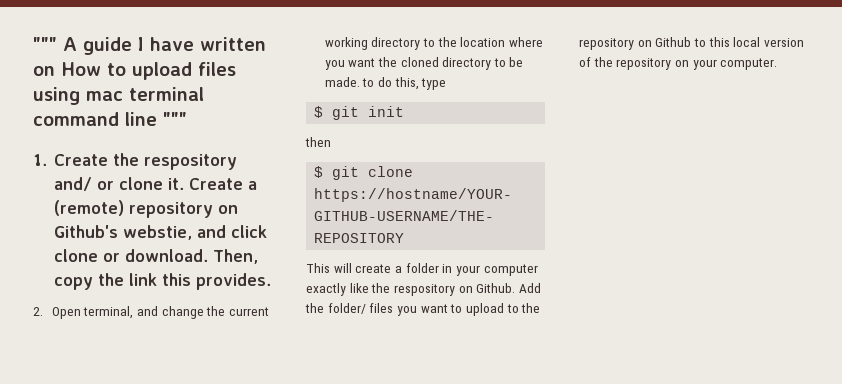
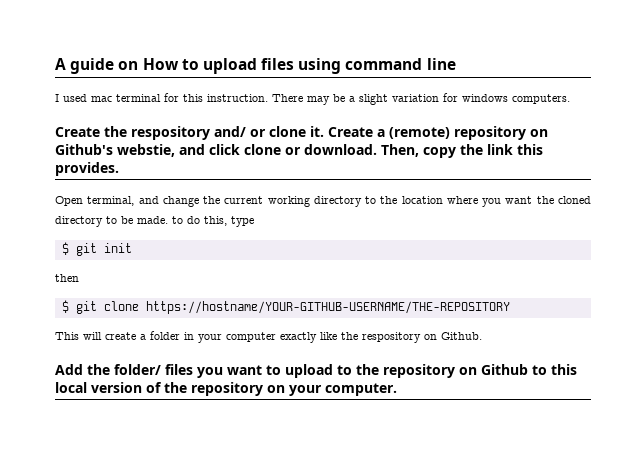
- """ A guide I have written on How to upload files using mac terminal command line """
- 1. Create the respository and/ or clone it.
+ A guide on How to upload files using command line
+ I used mac terminal for this instruction. There may be a slight variation for windows computers.
+ Create the respository and/ or clone it.
- 2. Open terminal, and change the current working directory to the location where you want the cloned directory to be made. to do this, type
+ Open terminal, and change the current working directory to the location where you want the cloned directory to be made. to do this, type
- This will create a folder in your computer exactly like the respository on Github. Add the folder/ files you want to upload to the repository on Github to this local version of the repository on your computer.
+ This will create a folder in your computer exactly like the respository on Github.
+ Add the folder/ files you want to upload to the repository on Github to this local version of the repository on your computer.

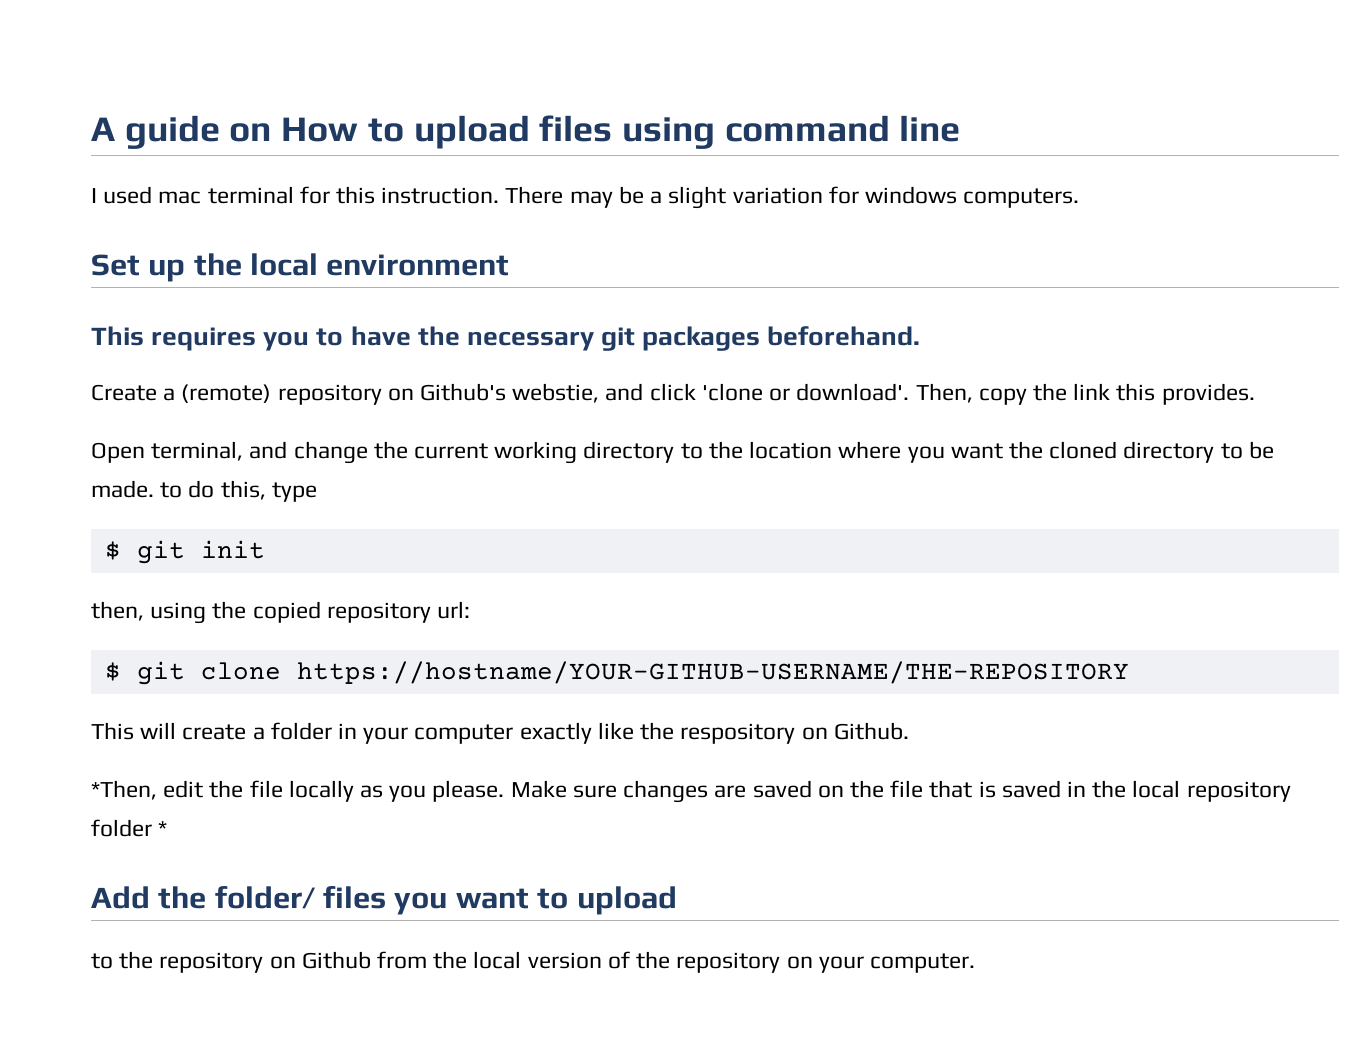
- Create the respository and/ or clone it. Create a (remote) repository on Github's webstie, and click clone or download.
+ Set up the local environment
+ This requires you to have the necessary git packages beforehand.
+ Create a (remote) repository on Github's webstie, and click 'clone or download'.
- then
+ then, using the copied repository url:
+ *Then, edit the file locally as you please. Make sure changes are saved on the file that is saved in the local repository folder *
- Add the folder/ files you want to upload to the repository on Github to this local version of the repository on your computer.
+ Add the folder/ files you want to upload
+ to the repository on Github from the local version of the repository on your computer.

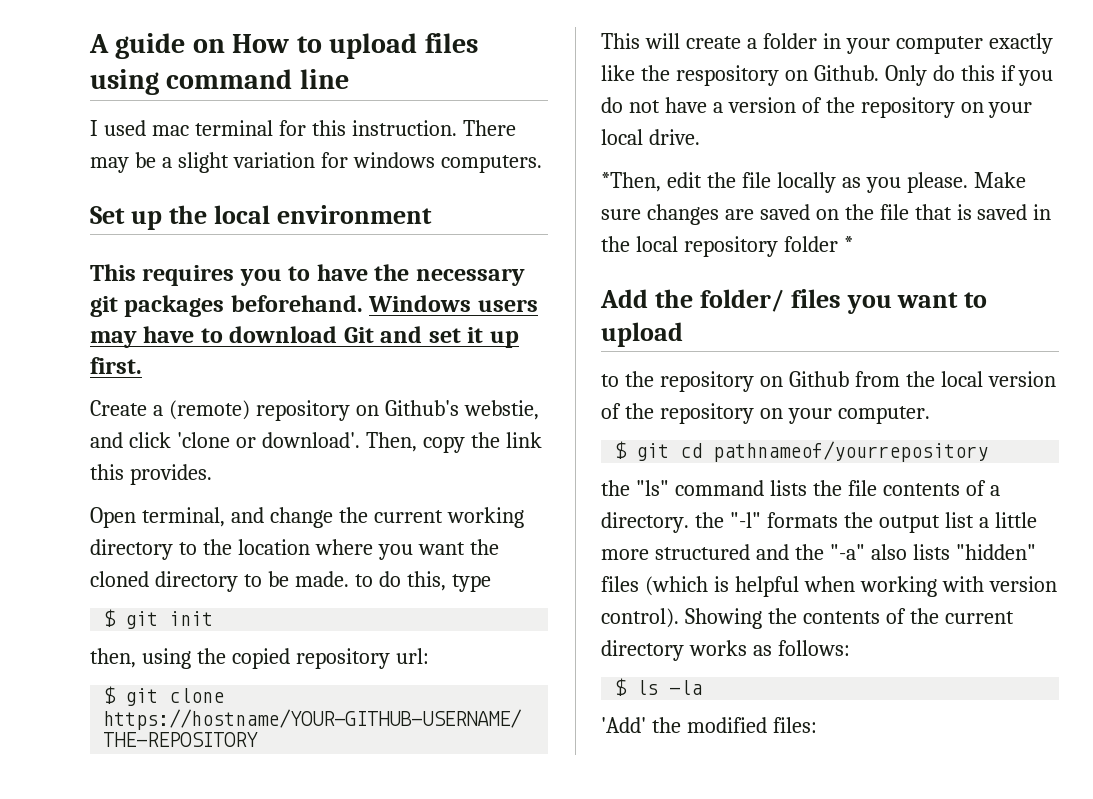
+ Windows users may have to download Git and set it up first.
+ Only do this if you do not have a version of the repository on your local drive.
+ $ git cd pathnameof/yourrepository
+ the "ls" command lists the file contents of a directory. the "-l" formats the output list a little more structured and the "-a" also lists "hidden" files (which is helpful when working with version control). Showing the contents of the current directory works as follows:
+ $ ls -la
+ 'Add' the modified files:

